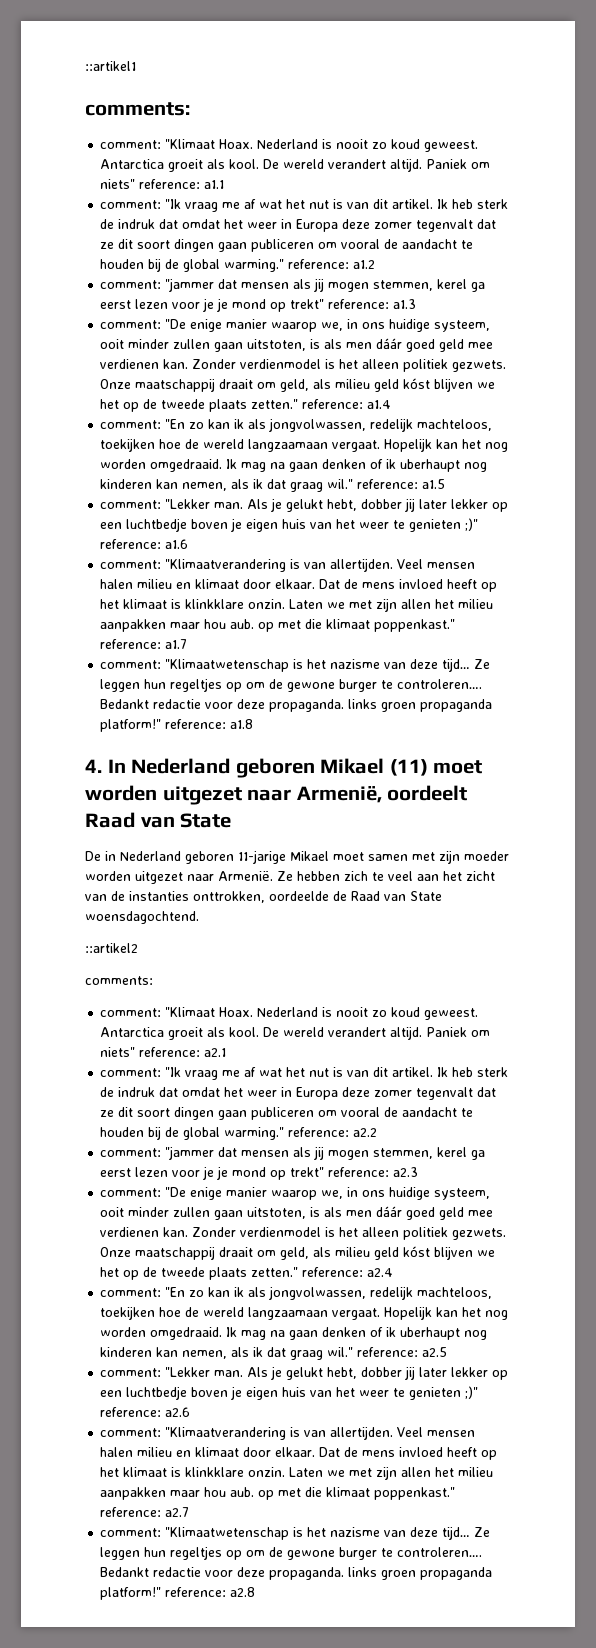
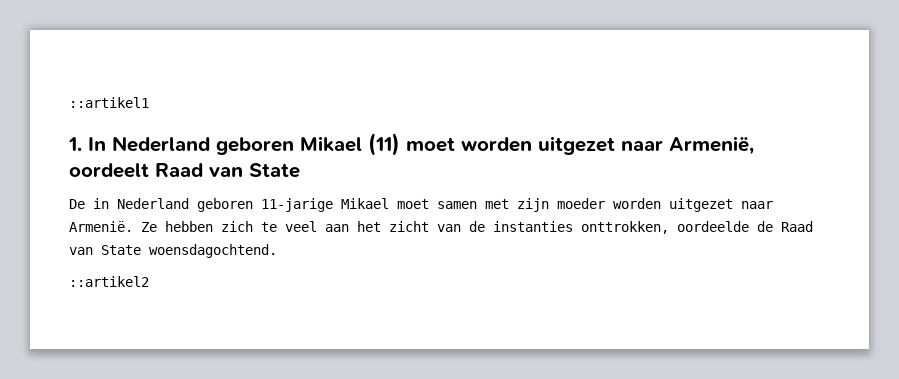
  ::artikel1
- comments:
- comment: "Klimaat Hoax. Nederland is nooit zo koud geweest. Antarctica groeit als kool. De wereld verandert altijd. Paniek om niets" reference: a1.1
- comment: "Ik vraag me af wat het nut is van dit artikel. Ik heb sterk de indruk dat omdat het weer in Europa deze zomer tegenvalt dat ze dit soort dingen gaan publiceren om vooral de aandacht te houden bij de global warming." reference: a1.2
- comment: "jammer dat mensen als jij mogen stemmen, kerel ga eerst lezen voor je je mond op trekt" reference: a1.3
- comment: "De enige manier waarop we, in ons huidige systeem, ooit minder zullen gaan uitstoten, is als men dáár goed geld mee verdienen kan. Zonder verdienmodel is het alleen politiek gezwets. Onze maatschappij draait om geld, als milieu geld kóst blijven we het op de tweede plaats zetten." reference: a1.4
- comment: "En zo kan ik als jongvolwassen, redelijk machteloos, toekijken hoe de wereld langzaamaan vergaat. Hopelijk kan het nog worden omgedraaid. Ik mag na gaan denken of ik uberhaupt nog kinderen kan nemen, als ik dat graag wil." reference: a1.5
- comment: "Lekker man. Als je gelukt hebt, dobber jij later lekker op een luchtbedje boven je eigen huis van het weer te genieten ;)" reference: a1.6
- comment: "Klimaatverandering is van allertijden. Veel mensen halen milieu en klimaat door elkaar. Dat de mens invloed heeft op het klimaat is klinkklare onzin. Laten we met zijn allen het milieu aanpakken maar hou aub. op met die klimaat poppenkast." reference: a1.7
- comment: "Klimaatwetenschap is het nazisme van deze tijd… Ze leggen hun regeltjes op om de gewone burger te controleren…. Bedankt redactie voor deze propaganda. links groen propaganda platform!" reference: a1.8
- 4. In Nederland geboren Mikael (11) moet worden uitgezet naar Armenië, oordeelt Raad van State
+ 1. In Nederland geboren Mikael (11) moet worden uitgezet naar Armenië, oordeelt Raad van State
  ::artikel2
- comments:
- comment: "Klimaat Hoax. Nederland is nooit zo koud geweest. Antarctica groeit als kool. De wereld verandert altijd. Paniek om niets" reference: a2.1
- comment: "Ik vraag me af wat het nut is van dit artikel. Ik heb sterk de indruk dat omdat het weer in Europa deze zomer tegenvalt dat ze dit soort dingen gaan publiceren om vooral de aandacht te houden bij de global warming." reference: a2.2
- comment: "jammer dat mensen als jij mogen stemmen, kerel ga eerst lezen voor je je mond op trekt" reference: a2.3
- comment: "De enige manier waarop we, in ons huidige systeem, ooit minder zullen gaan uitstoten, is als men dáár goed geld mee verdienen kan. Zonder verdienmodel is het alleen politiek gezwets. Onze maatschappij draait om geld, als milieu geld kóst blijven we het op de tweede plaats zetten." reference: a2.4
- comment: "En zo kan ik als jongvolwassen, redelijk machteloos, toekijken hoe de wereld langzaamaan vergaat. Hopelijk kan het nog worden omgedraaid. Ik mag na gaan denken of ik uberhaupt nog kinderen kan nemen, als ik dat graag wil." reference: a2.5
- comment: "Lekker man. Als je gelukt hebt, dobber jij later lekker op een luchtbedje boven je eigen huis van het weer te genieten ;)" reference: a2.6
- comment: "Klimaatverandering is van allertijden. Veel mensen halen milieu en klimaat door elkaar. Dat de mens invloed heeft op het klimaat is klinkklare onzin. Laten we met zijn allen het milieu aanpakken maar hou aub. op met die klimaat poppenkast." reference: a2.7
- comment: "Klimaatwetenschap is het nazisme van deze tijd… Ze leggen hun regeltjes op om de gewone burger te controleren…. Bedankt redactie voor deze propaganda. links groen propaganda platform!" reference: a2.8

